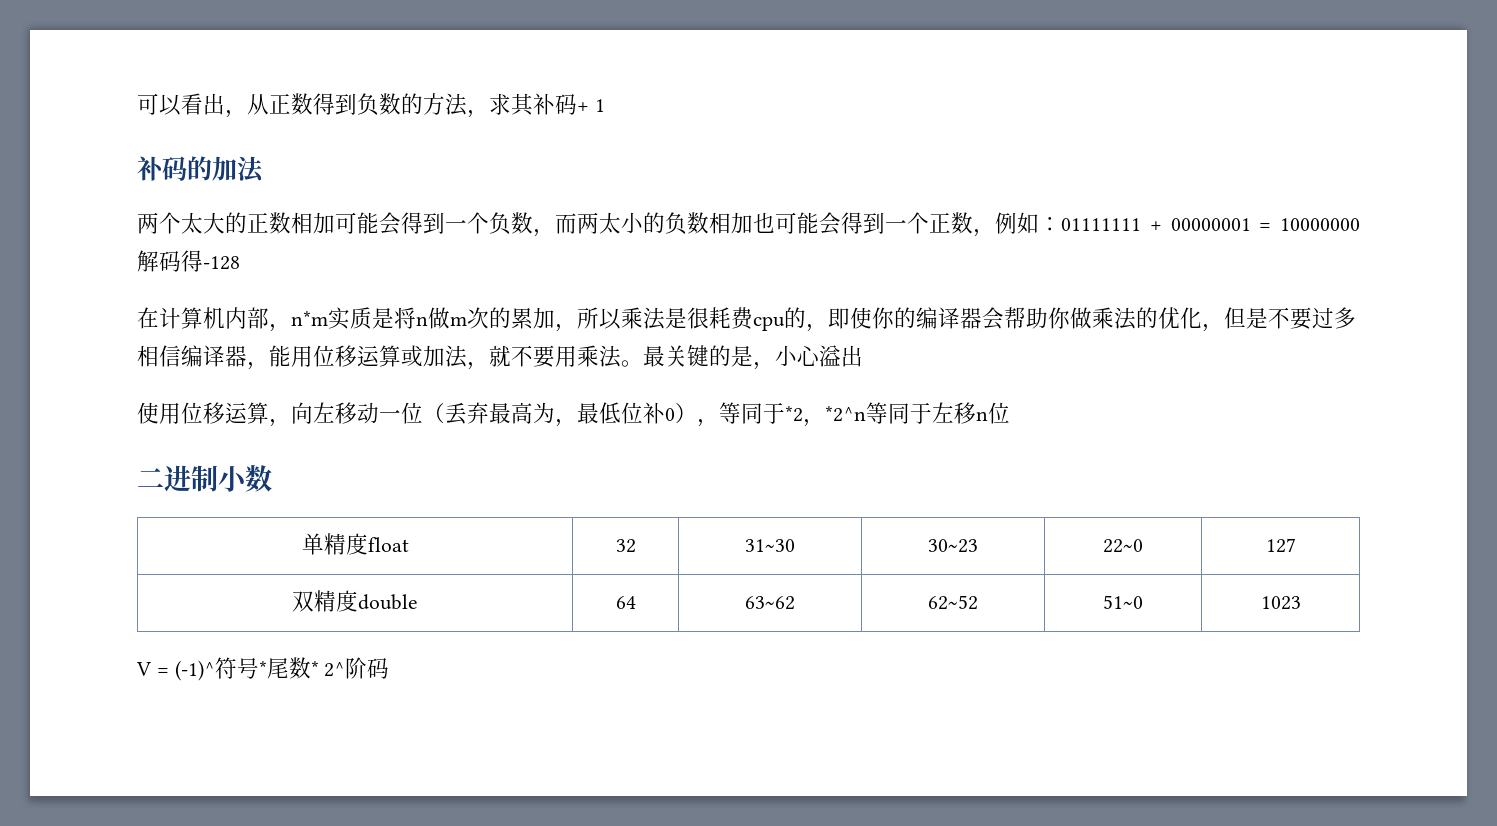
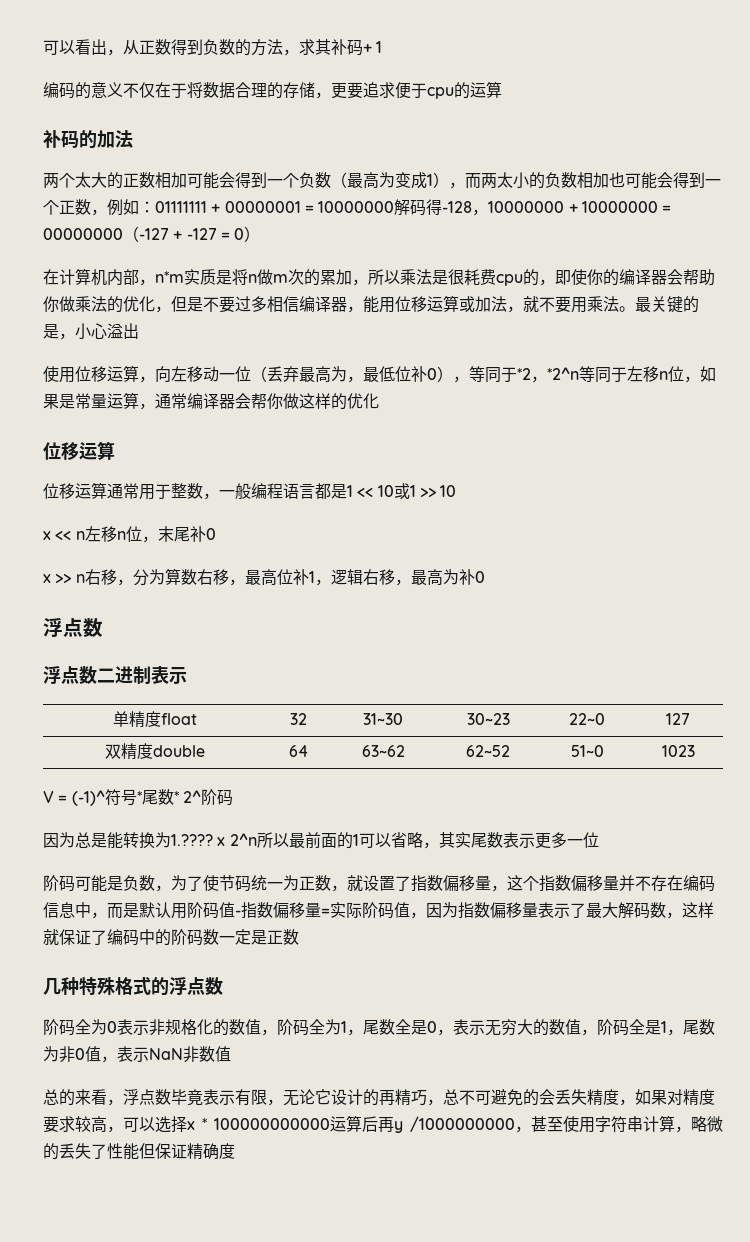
+ 编码的意义不仅在于将数据合理的存储，更要追求便于cpu的运算
- 两个太大的正数相加可能会得到一个负数，而两太小的负数相加也可能会得到一个正数，例如：01111111 + 00000001 = 10000000解码得-128
+ 两个太大的正数相加可能会得到一个负数（最高为变成1），而两太小的负数相加也可能会得到一个正数，例如：01111111 + 00000001 = 10000000解码得-128，10000000 + 10000000 = 00000000（-127 + -127 = 0）
- 使用位移运算，向左移动一位（丢弃最高为，最低位补0），等同于*2，*2^n等同于左移n位
- 二进制小数
+ 使用位移运算，向左移动一位（丢弃最高为，最低位补0），等同于*2，*2^n等同于左移n位，如果是常量运算，通常编译器会帮你做这样的优化
+ 位移运算
+ 位移运算通常用于整数，一般编程语言都是1 << 10或1 >> 10
+ x << n左移n位，末尾补0
+ x >> n右移，分为算数右移，最高位补1，逻辑右移，最高为补0
+ 浮点数
+ 浮点数二进制表示
+ 因为总是能转换为1.???? x 2^n所以最前面的1可以省略，其实尾数表示更多一位
+ 阶码可能是负数，为了使节码统一为正数，就设置了指数偏移量，这个指数偏移量并不存在编码信息中，而是默认用阶码值-指数偏移量=实际阶码值，因为指数偏移量表示了最大解码数，这样就保证了编码中的阶码数一定是正数
+ 几种特殊格式的浮点数
+ 阶码全为0表示非规格化的数值，阶码全为1，尾数全是0，表示无穷大的数值，阶码全是1，尾数为非0值，表示NaN非数值
+ 总的来看，浮点数毕竟表示有限，无论它设计的再精巧，总不可避免的会丢失精度，如果对精度要求较高，可以选择x * 100000000000运算后再y /1000000000，甚至使用字符串计算，略微的丢失了性能但保证精确度

